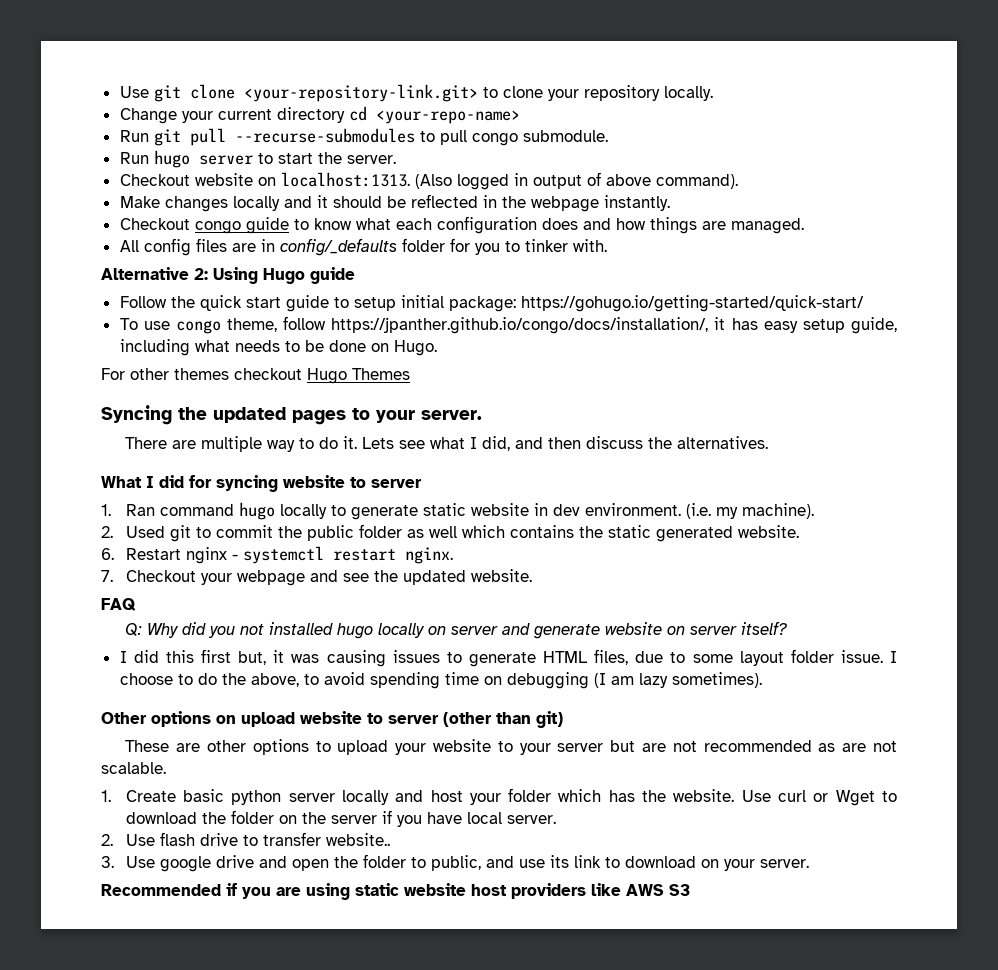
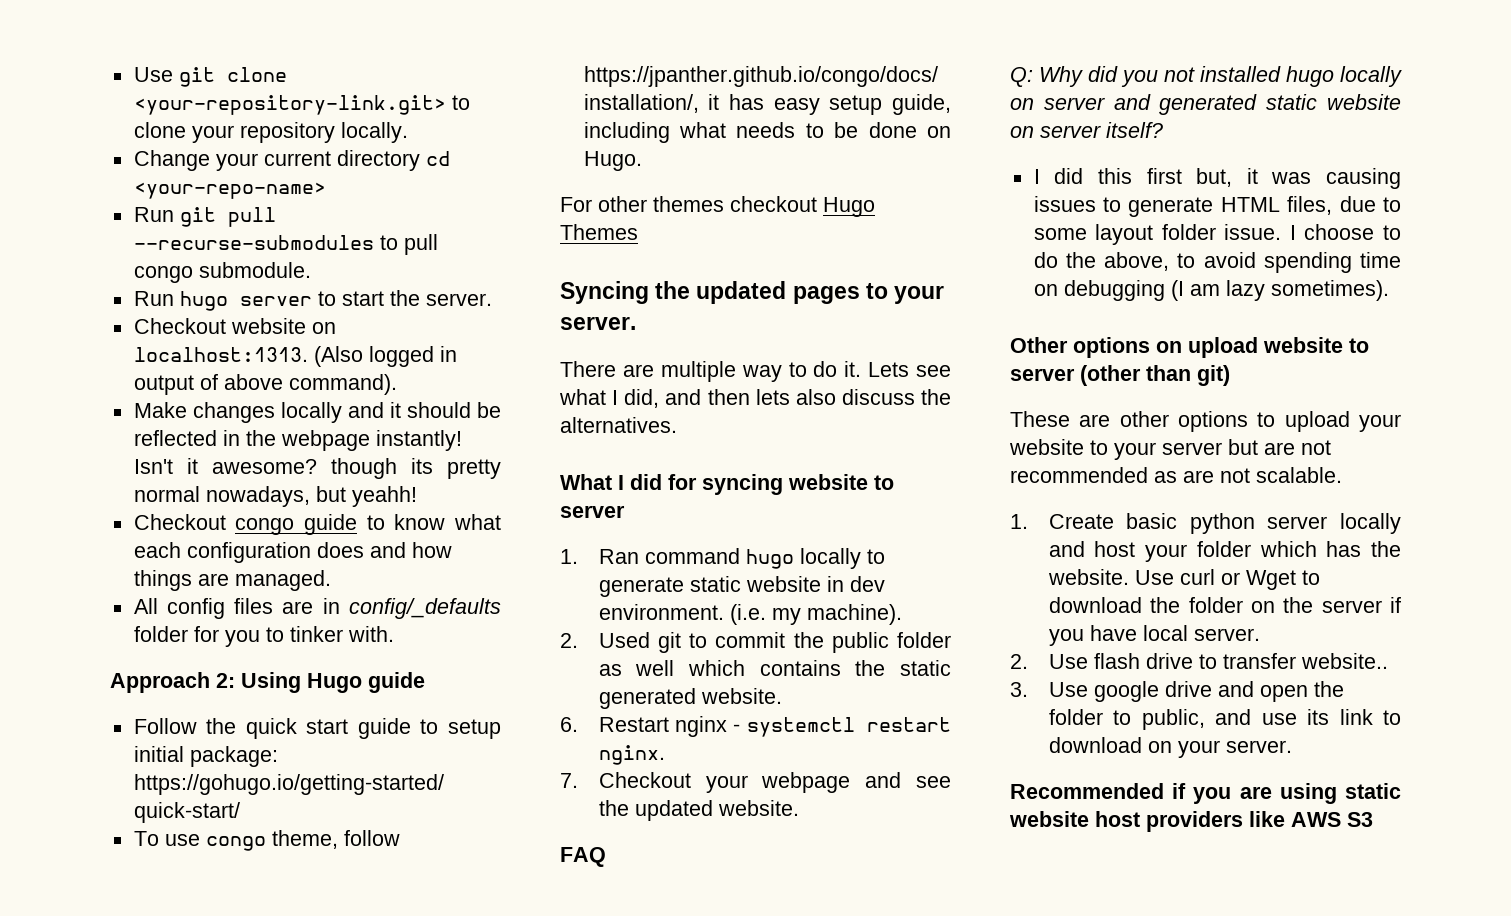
- Make changes locally and it should be reflected in the webpage instantly.
+ Make changes locally and it should be reflected in the webpage instantly! Isn't it awesome? though its pretty normal nowadays, but yeahh!
- Alternative 2: Using Hugo guide
+ Approach 2: Using Hugo guide
- Lets see what I did, and then discuss the alternatives.
+ Lets see what I did, and then lets also discuss the alternatives.
- Q: Why did you not installed hugo locally on server and generate website on server itself?
+ Q: Why did you not installed hugo locally on server and generated static website on server itself?

